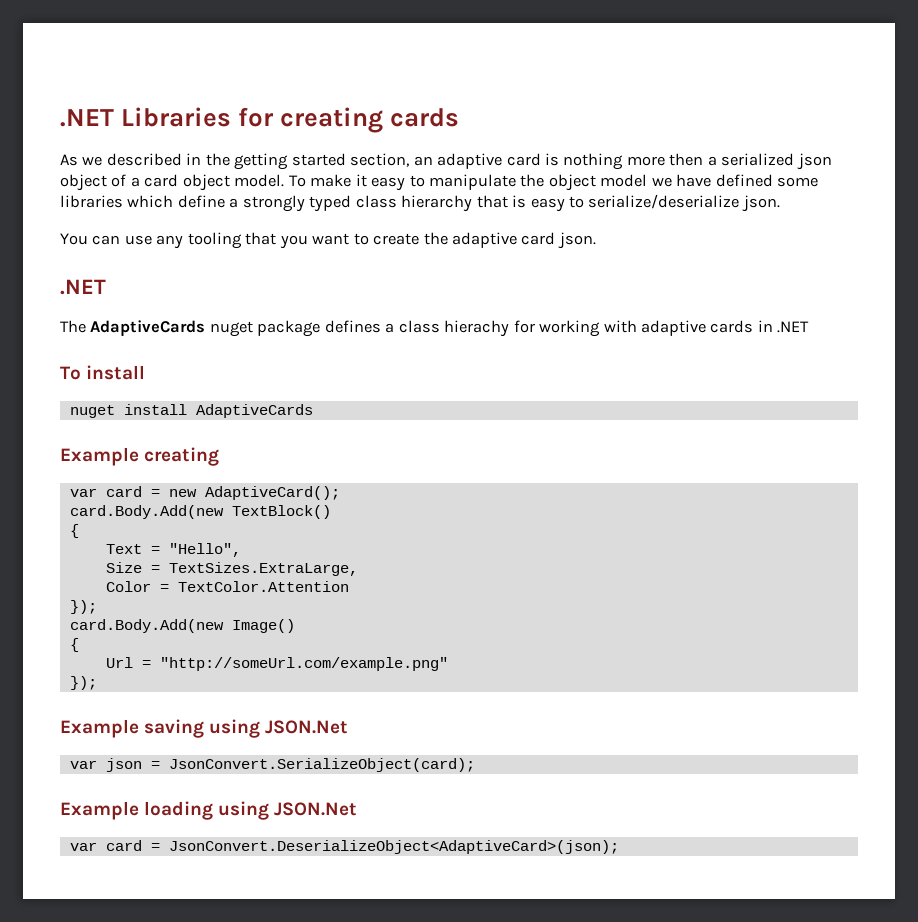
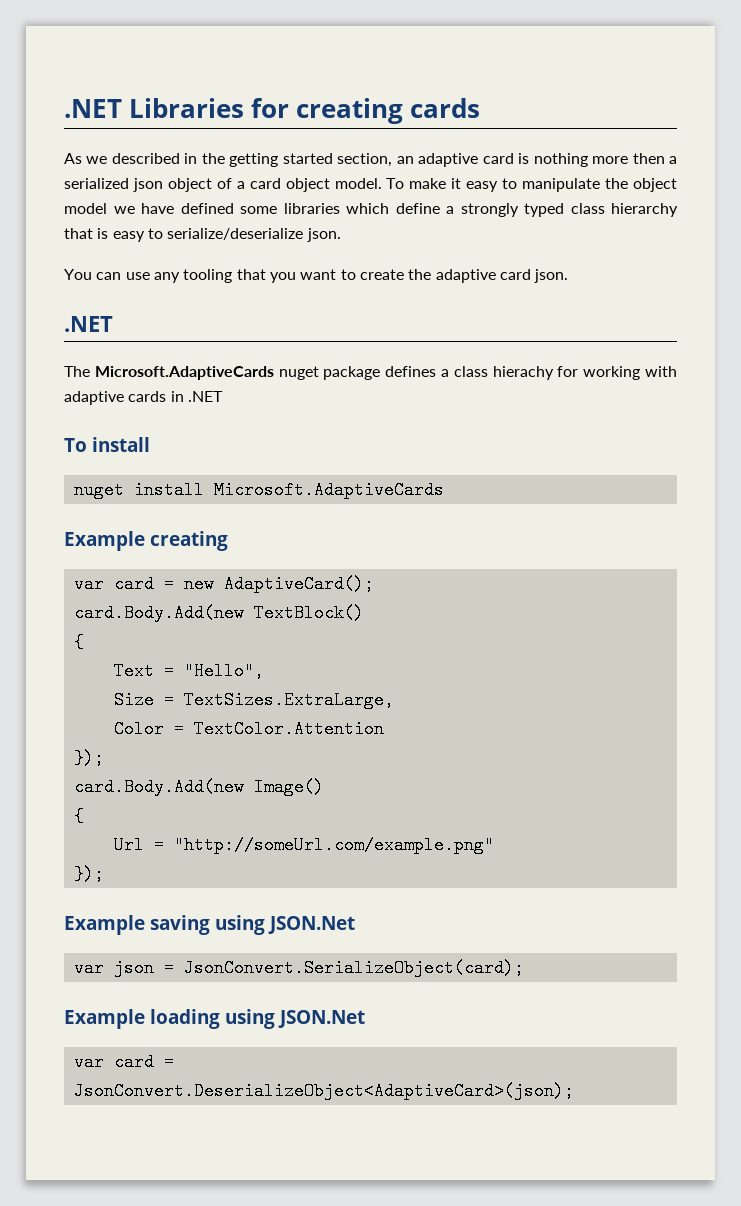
- The AdaptiveCards nuget package defines a class hierachy for working with adaptive cards in .NET
+ The Microsoft.AdaptiveCards nuget package defines a class hierachy for working with adaptive cards in .NET
- nuget install AdaptiveCards
+ nuget install Microsoft.AdaptiveCards

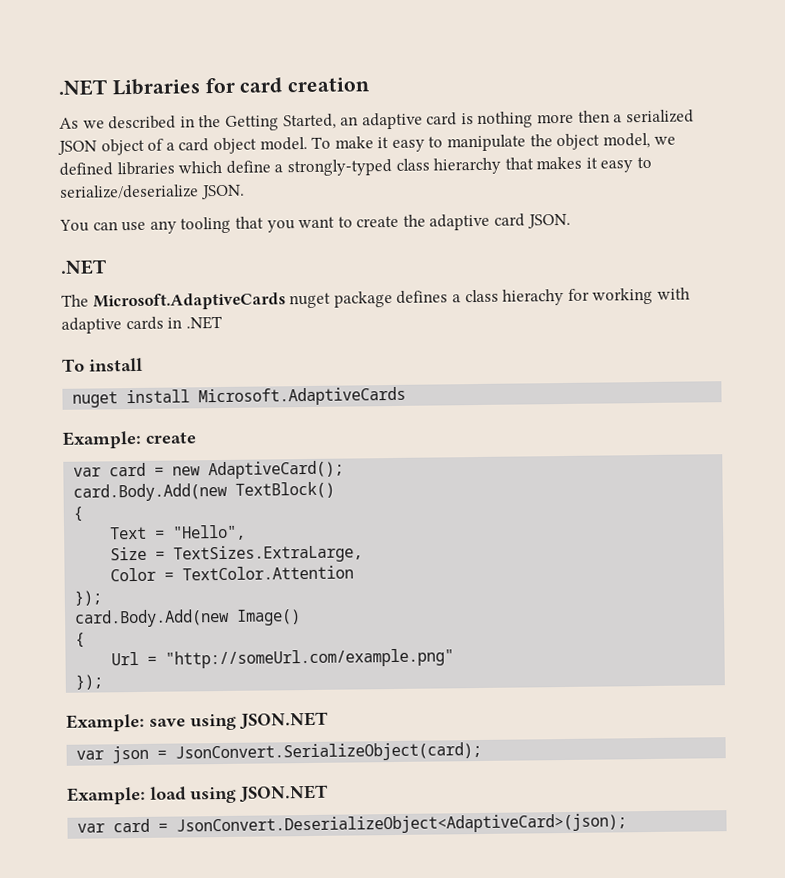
- .NET Libraries for creating cards
+ .NET Libraries for card creation
- As we described in the getting started section, an adaptive card is nothing more then a serialized json object of a card object model.
+ As we described in the Getting Started, an adaptive card is nothing more then a serialized JSON object of a card object model.
- To make it easy to manipulate the object model we have defined some libraries which define a strongly typed class hierarchy that is easy to serialize/deserialize json.
+ To make it easy to manipulate the object model, we defined libraries which define a strongly-typed class hierarchy that makes it easy to serialize/deserialize JSON.
- You can use any tooling that you want to create the adaptive card json.
+ You can use any tooling that you want to create the adaptive card JSON.
- Example creating
+ Example: create
- Example saving using JSON.Net
+ Example: save using JSON.NET
- Example loading using JSON.Net
+ Example: load using JSON.NET

